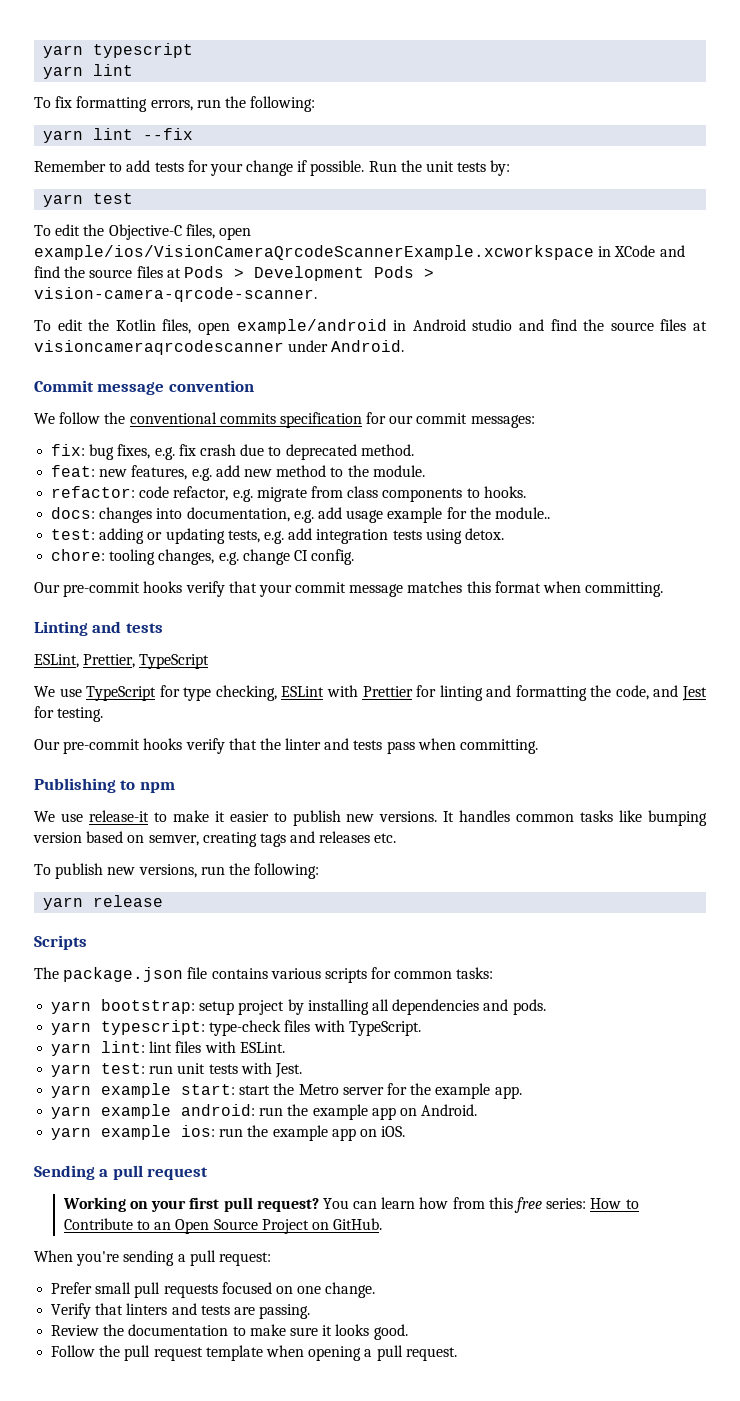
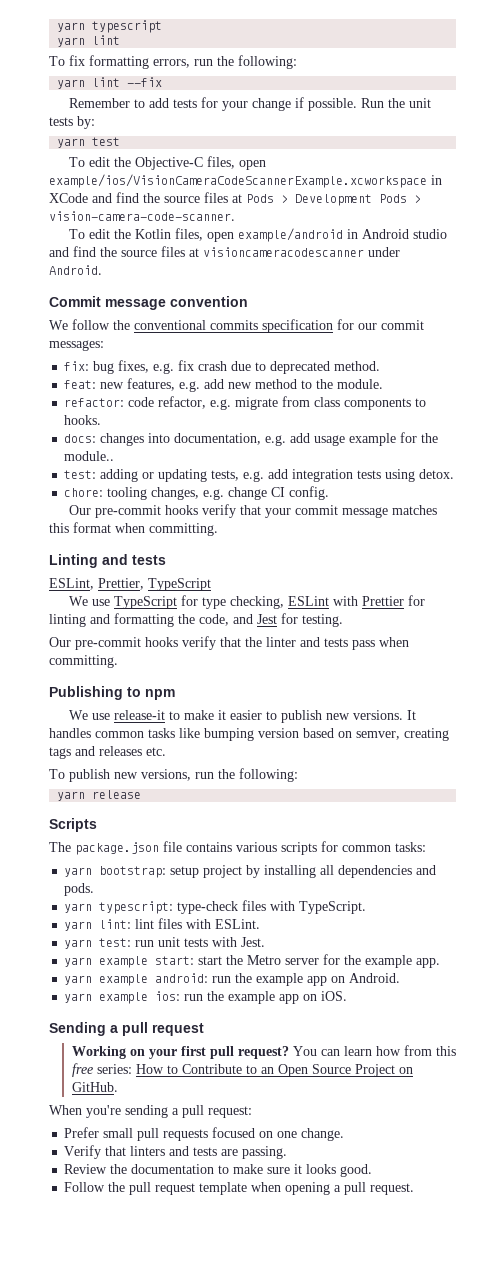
- To edit the Objective-C files, open example/ios/VisionCameraQrcodeScannerExample.xcworkspace in XCode and find the source files at Pods > Development Pods > vision-camera-qrcode-scanner.
+ To edit the Objective-C files, open example/ios/VisionCameraCodeScannerExample.xcworkspace in XCode and find the source files at Pods > Development Pods > vision-camera-code-scanner.
- To edit the Kotlin files, open example/android in Android studio and find the source files at visioncameraqrcodescanner under Android.
+ To edit the Kotlin files, open example/android in Android studio and find the source files at visioncameracodescanner under Android.

